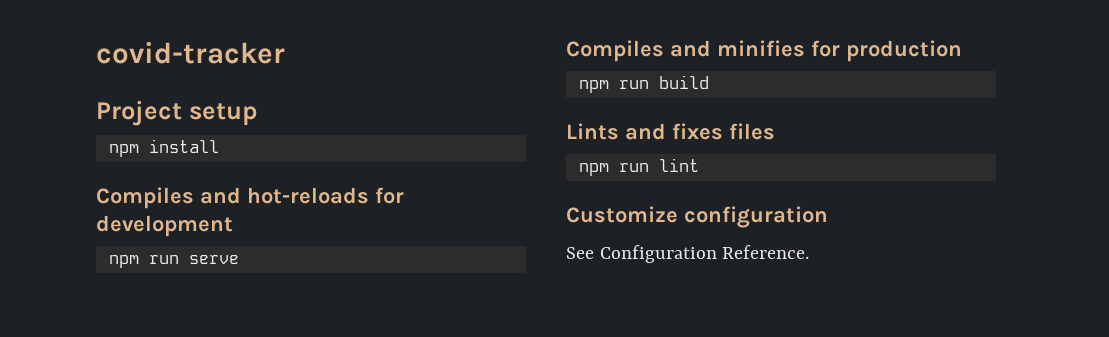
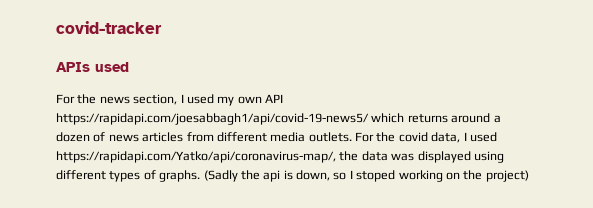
- Project setup
- npm install
- Compiles and hot-reloads for development
- npm run serve
- Compiles and minifies for production
- npm run build
- Lints and fixes files
- npm run lint
- Customize configuration
- See Configuration Reference.
+ APIs used
+ For the news section, I used my own API https://rapidapi.com/joesabbagh1/api/covid-19-news5/ which returns around a dozen of news articles from different media outlets. For the covid data, I used https://rapidapi.com/Yatko/api/coronavirus-map/, the data was displayed using different types of graphs. (Sadly the api is down, so I stoped working on the project)

